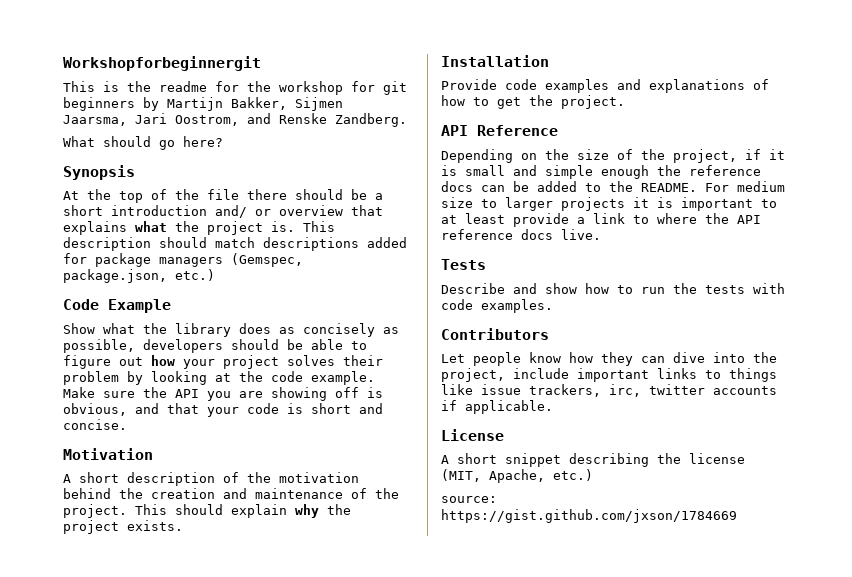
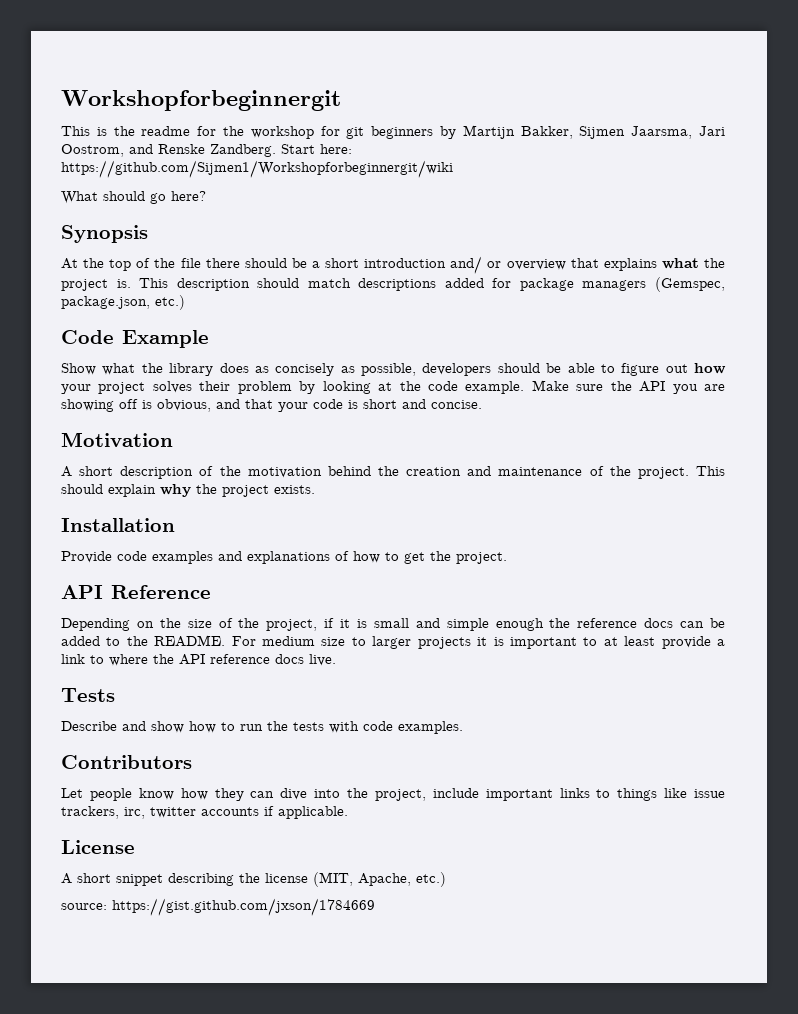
+ Start here: https://github.com/Sijmen1/Workshopforbeginnergit/wiki

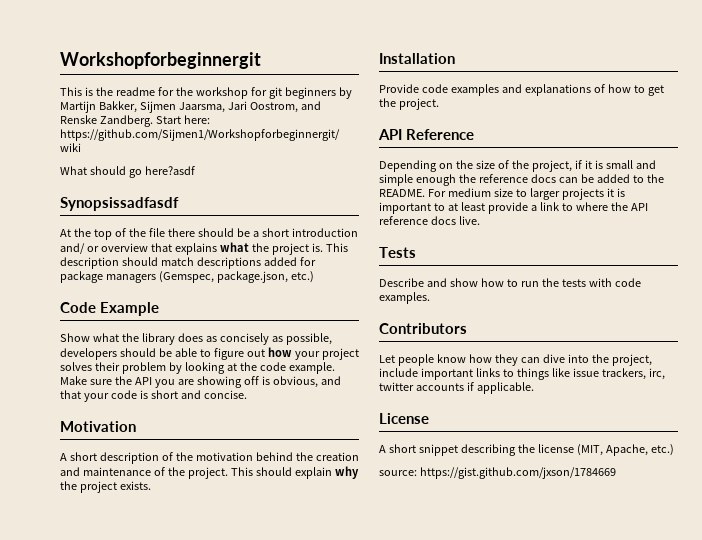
- What should go here?
- Synopsis
+ What should go here?asdf
+ Synopsissadfasdf

